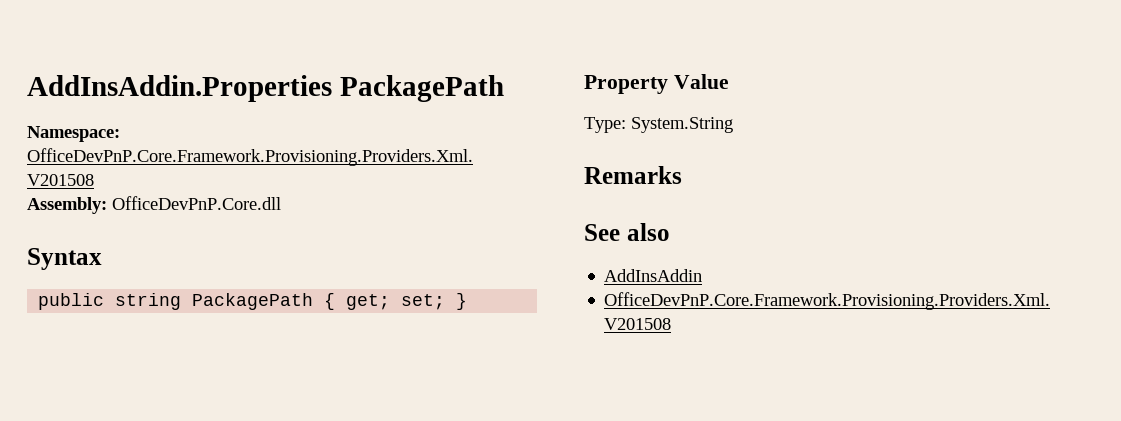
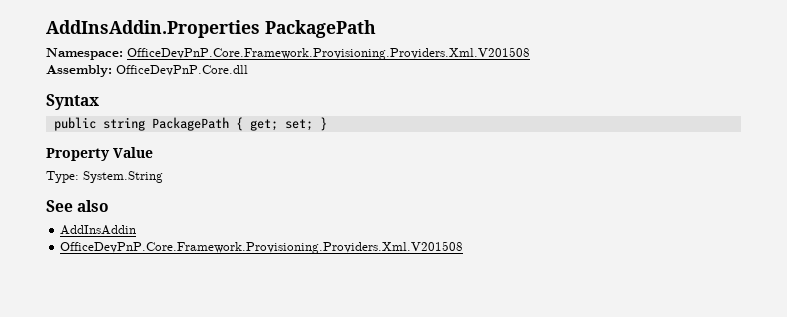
- Remarks

